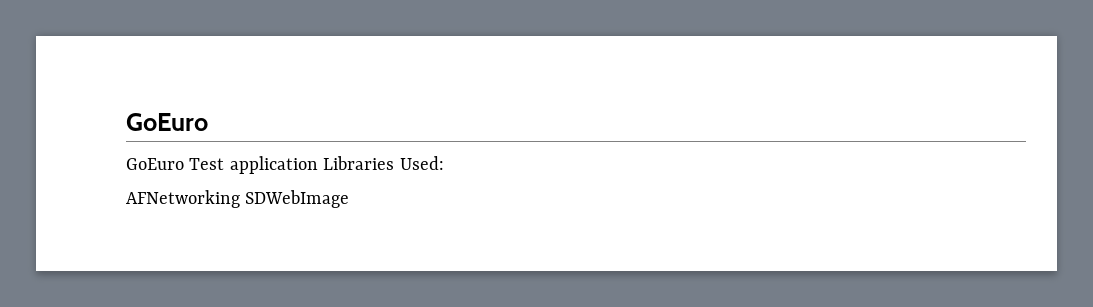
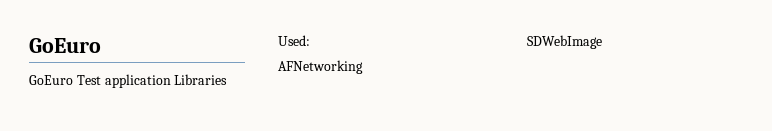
- AFNetworking SDWebImage
+ AFNetworking
+ SDWebImage

